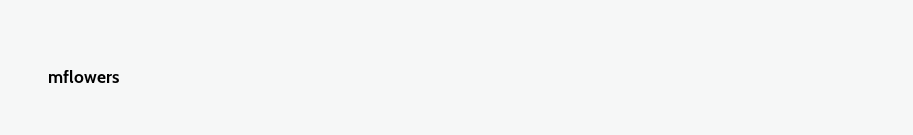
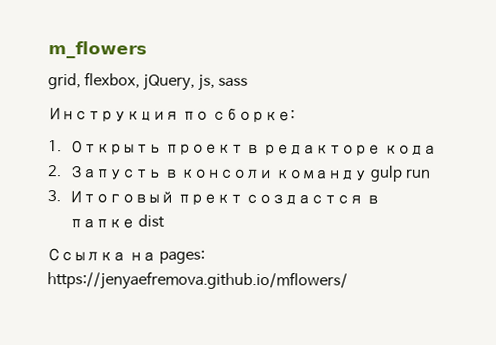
- mflowers
+ m_flowers
+ grid, flexbox, jQuery, js, sass
+ Инструкция по сборке:
+ 1. Открыть проект в редакторе кода
+ 2. Запусть в консоли команду gulp run
+ 3. Итоговый прект создастся в папке dist
+ Ссылка на pages: https://jenyaefremova.github.io/mflowers/

